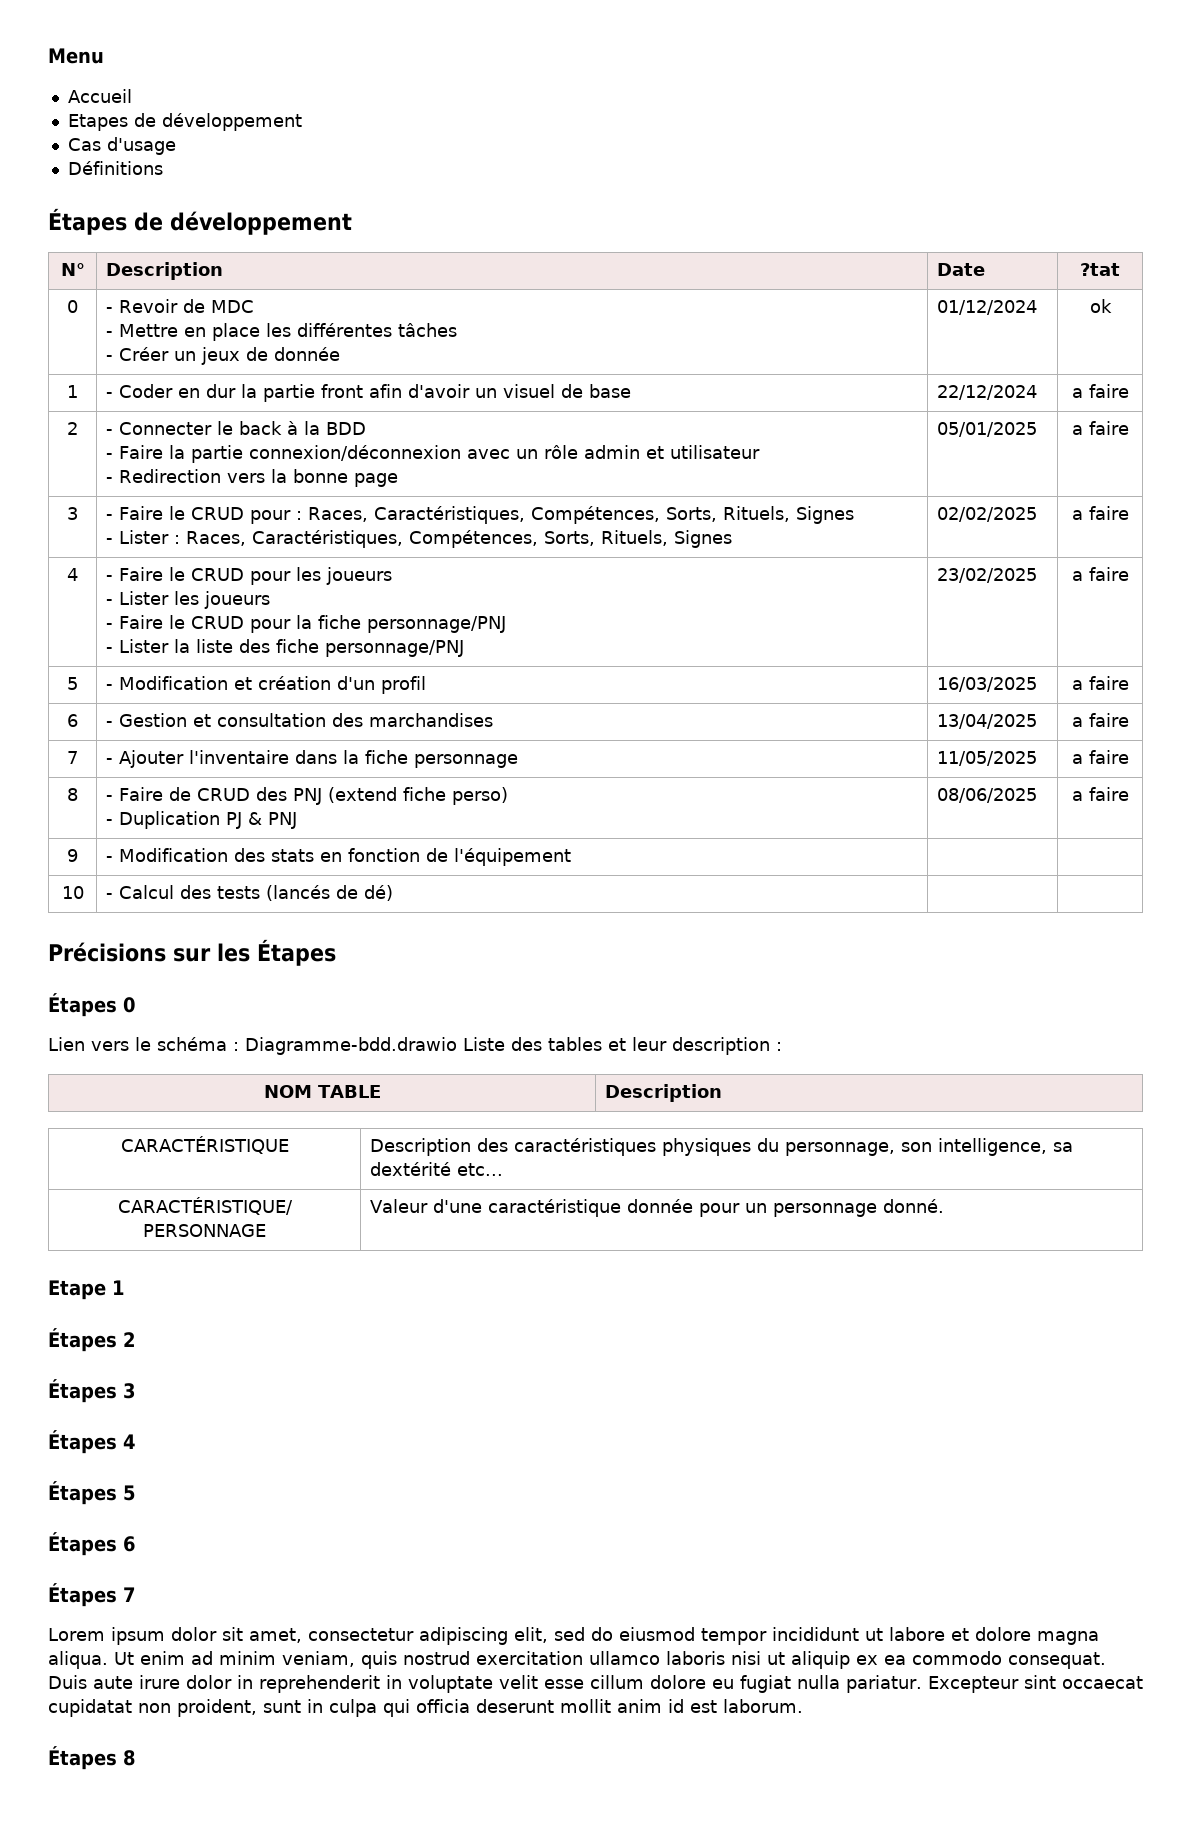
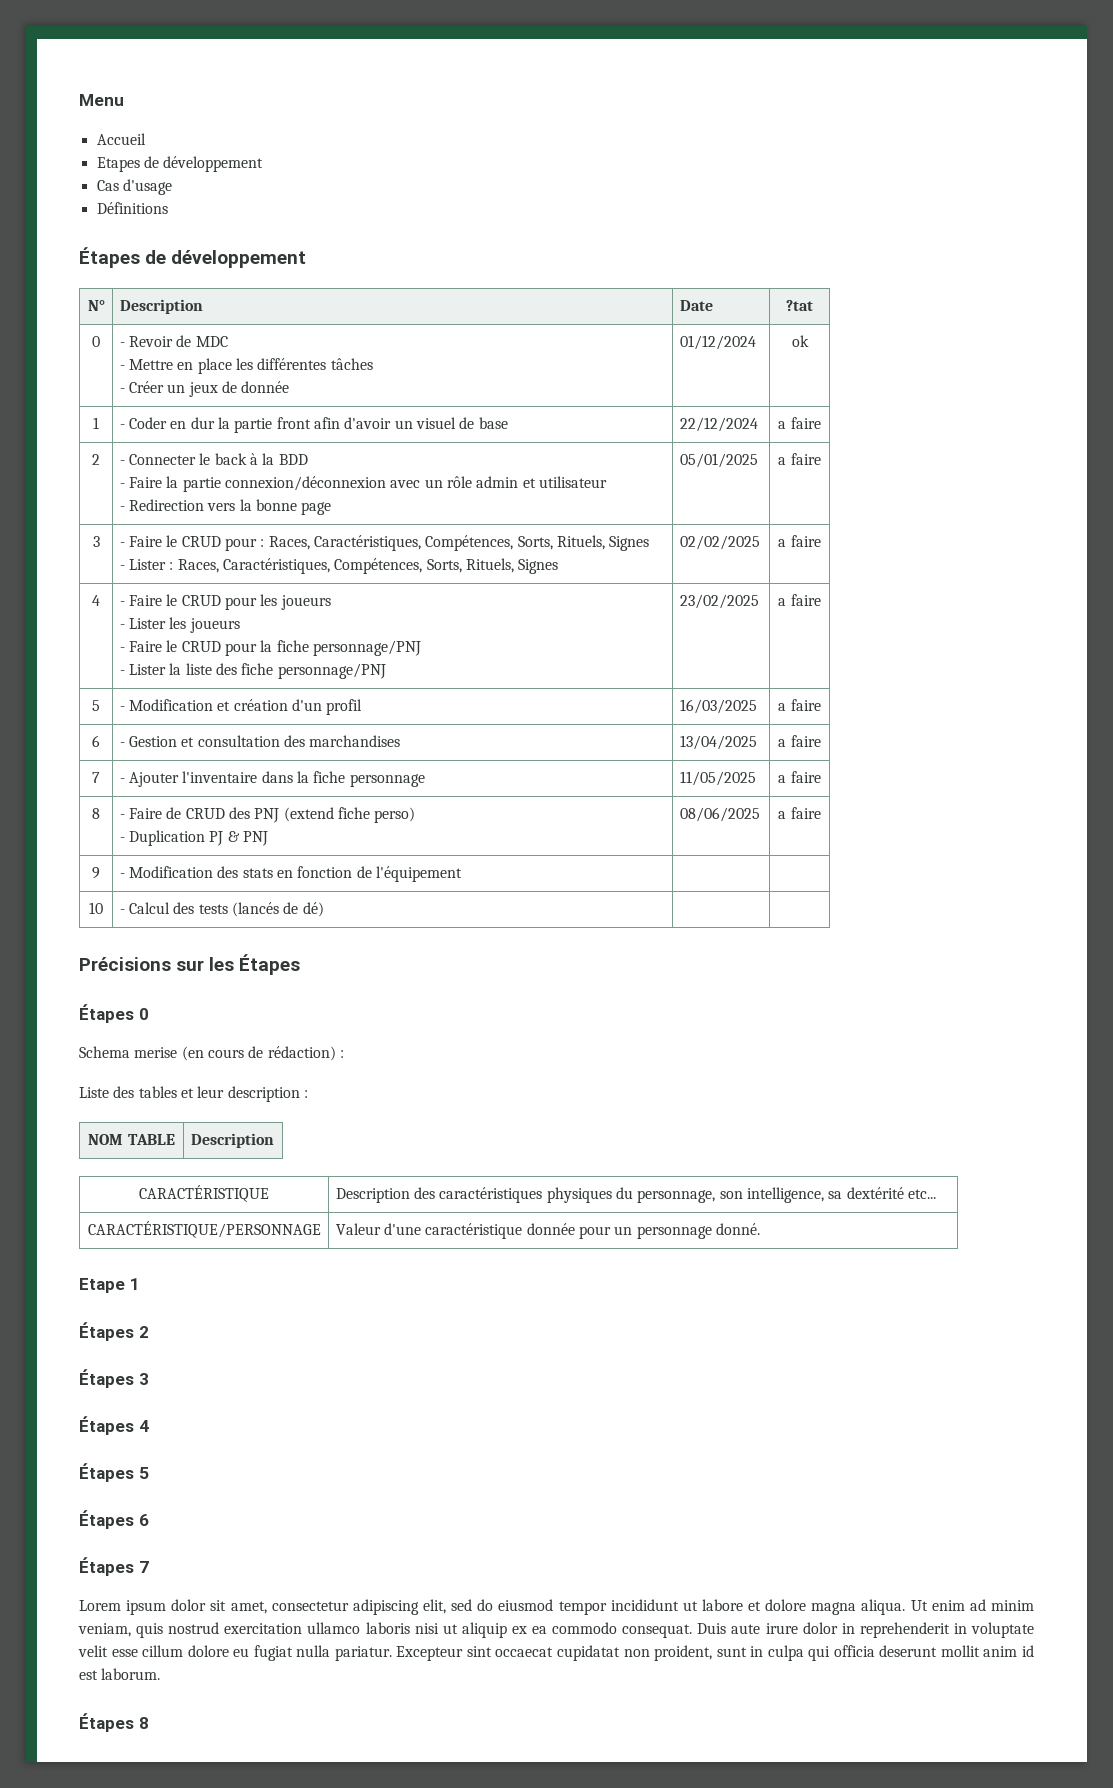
- Lien vers le schéma : Diagramme-bdd.drawio Liste des tables et leur description :
+ Schema merise (en cours de rédaction) :
+ Liste des tables et leur description :

